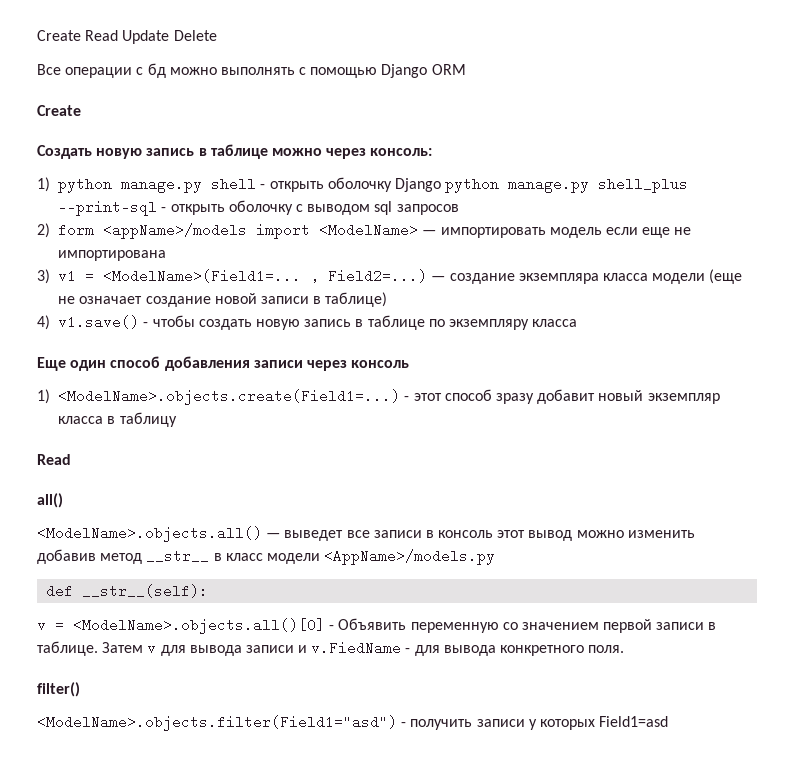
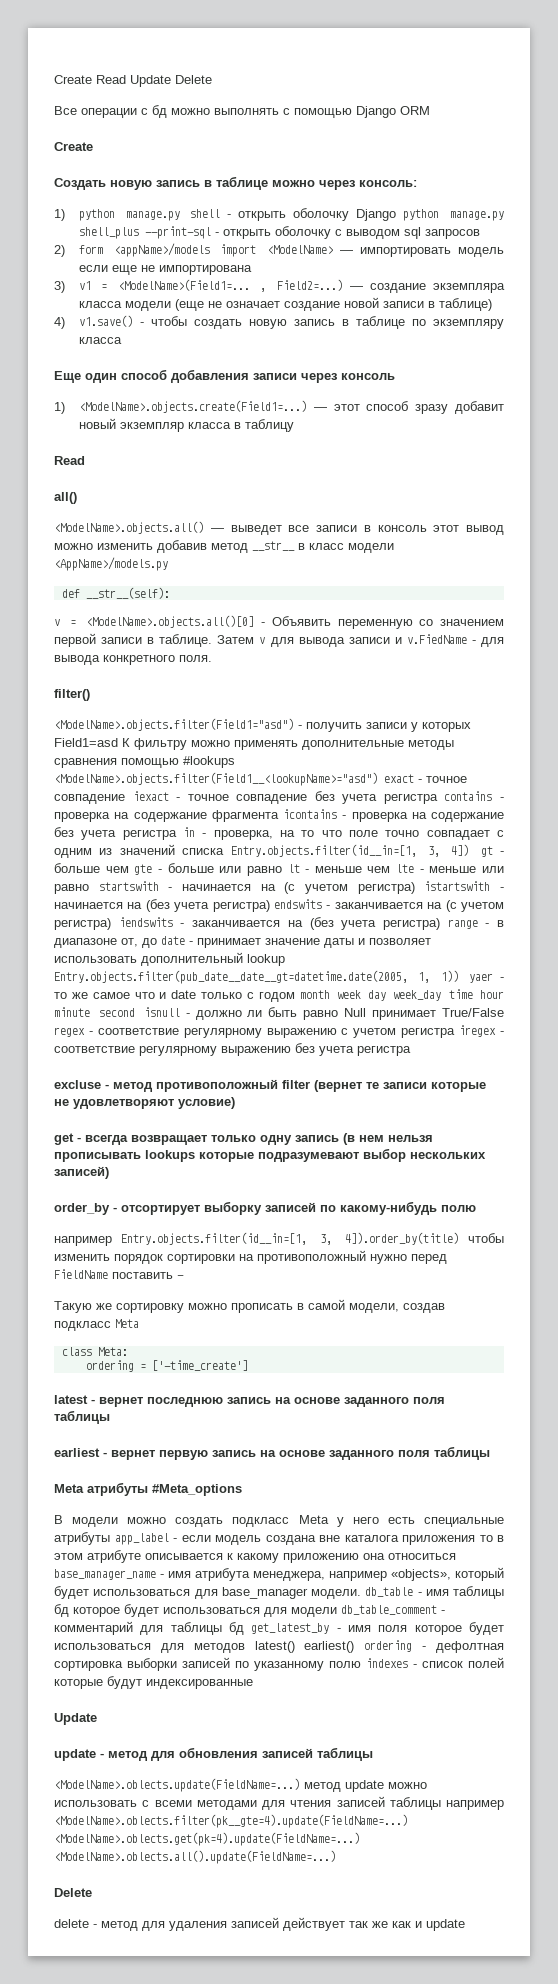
- - этот способ зразу добавит новый экземпляр класса в таблицу
+ — этот способ зразу добавит новый экземпляр класса в таблицу
- <ModelName>.objects.filter(Field1="asd") - получить записи у которых Field1=asd
+ <ModelName>.objects.filter(Field1="asd") - получить записи у которых Field1=asd К фильтру можно применять дополнительные методы сравнения помощью #lookups <ModelName>.objects.filter(Field1__<lookupName>="asd") exact - точное совпадение iexact - точное совпадение без учета регистра contains - проверка на содержание фрагмента icontains - проверка на содержание без учета регистра in - проверка, на то что поле точно совпадает с одним из значений списка Entry.objects.filter(id__in=[1, 3, 4]) gt - больше чем gte - больше или равно lt - меньше чем lte - меньше или равно startswith - начинается на (с учетом регистра) istartswith - начинается на (без учета регистра) endswits - заканчивается на (с учетом регистра) iendswits - заканчивается на (без учета регистра) range - в диапазоне от, до date - принимает значение даты и позволяет использовать дополнительный lookup Entry.objects.filter(pub_date__date__gt=datetime.date(2005, 1, 1)) yaer - то же самое что и date только с годом month week day week_day time hour minute second isnull - должно ли быть равно Null принимает True/False regex - соответствие регулярному выражению с учетом регистра iregex - соответствие регулярному выражению без учета регистра
+ excluse - метод противоположный filter (вернет те записи которые не удовлетворяют условие)
+ get - всегда возвращает только одну запись (в нем нельзя прописывать lookups которые подразумевают выбор нескольких записей)
+ order_by - отсортирует выборку записей по какому-нибудь полю
+ например Entry.objects.filter(id__in=[1, 3, 4]).order_by(title) чтобы изменить порядок сортировки на противоположный нужно перед FieldName поставить -
+ Такую же сортировку можно прописать в самой модели, создав подкласс Meta
+ class Meta:
+ ordering = ['-time_create']
+ latest - вернет последнюю запись на основе заданного поля таблицы
+ earliest - вернет первую запись на основе заданного поля таблицы
+ Meta атрибуты #Meta_options
+ В модели можно создать подкласс Meta у него есть специальные атрибуты app_label - если модель создана вне каталога приложения то в этом атрибуте описывается к какому приложению она относиться base_manager_name - имя атрибута менеджера, например «objects», который будет использоваться для base_manager модели. db_table - имя таблицы бд которое будет использоваться для модели db_table_comment - комментарий для таблицы бд get_latest_by - имя поля которое будет использоваться для методов latest() earliest() ordering - дефолтная сортировка выборки записей по указанному полю indexes - список полей которые будут индексированные
+ Update
+ update - метод для обновления записей таблицы
+ <ModelName>.oblects.update(FieldName=...) метод update можно использовать с всеми методами для чтения записей таблицы например <ModelName>.oblects.filter(pk__gte=4).update(FieldName=...) <ModelName>.oblects.get(pk=4).update(FieldName=...) <ModelName>.oblects.all().update(FieldName=...)
+ Delete
+ delete - метод для удаления записей действует так же как и update

